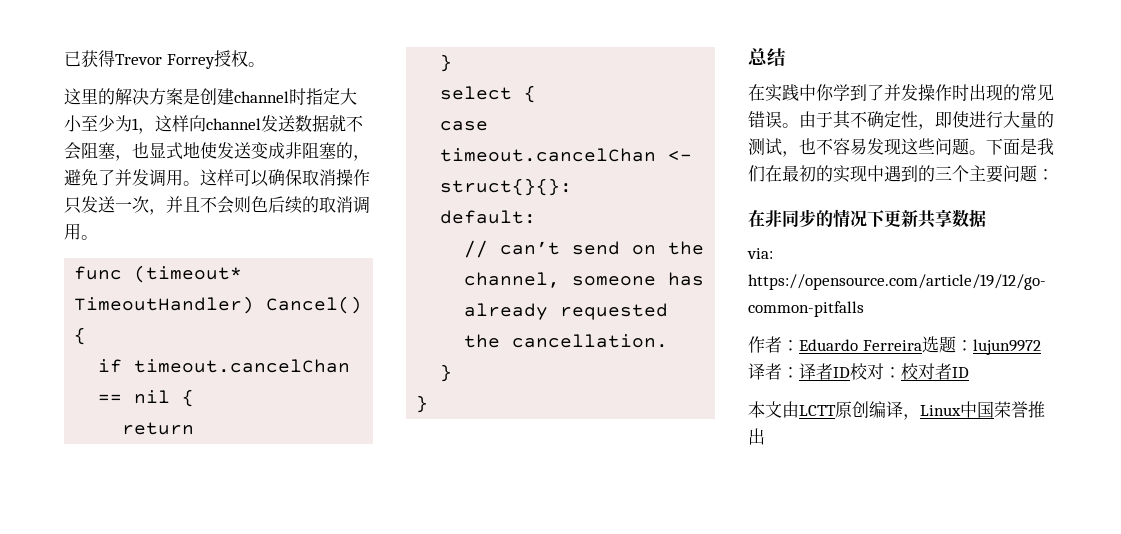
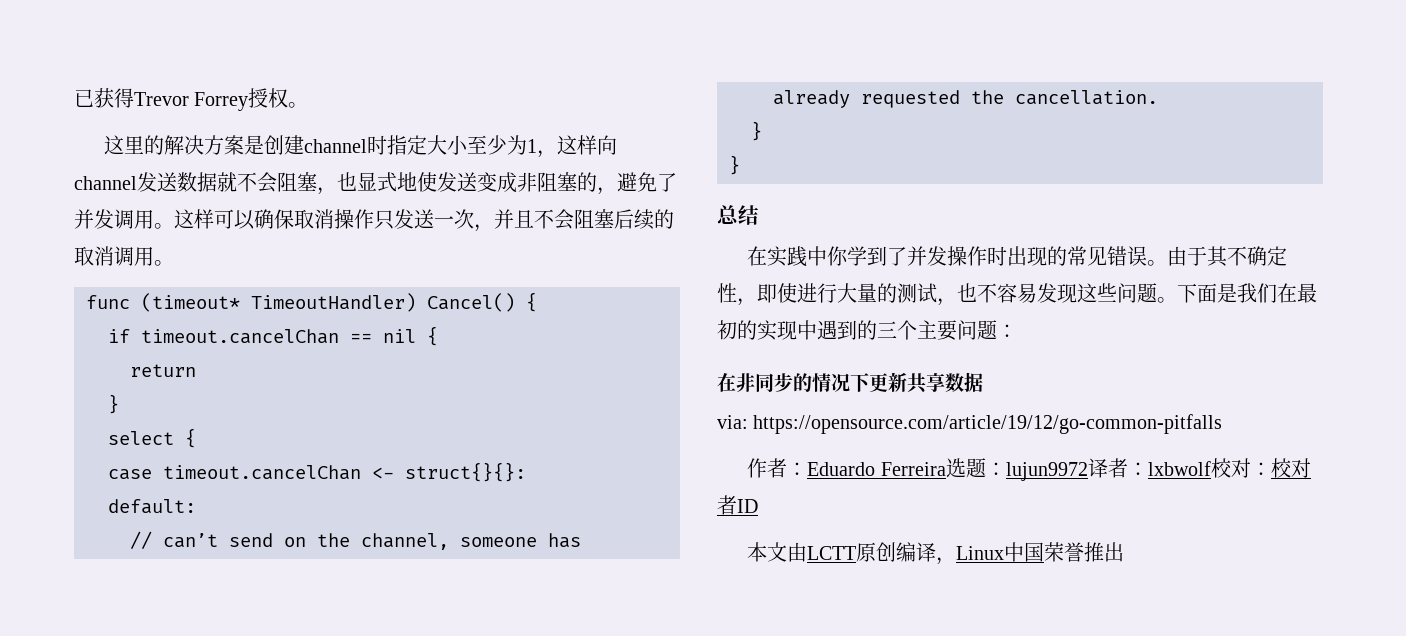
- 这样可以确保取消操作只发送一次，并且不会则色后续的取消调用。
+ 这样可以确保取消操作只发送一次，并且不会阻塞后续的取消调用。
- 作者：Eduardo Ferreira选题：lujun9972译者：译者ID校对：校对者ID
+ 作者：Eduardo Ferreira选题：lujun9972译者：lxbwolf校对：校对者ID

